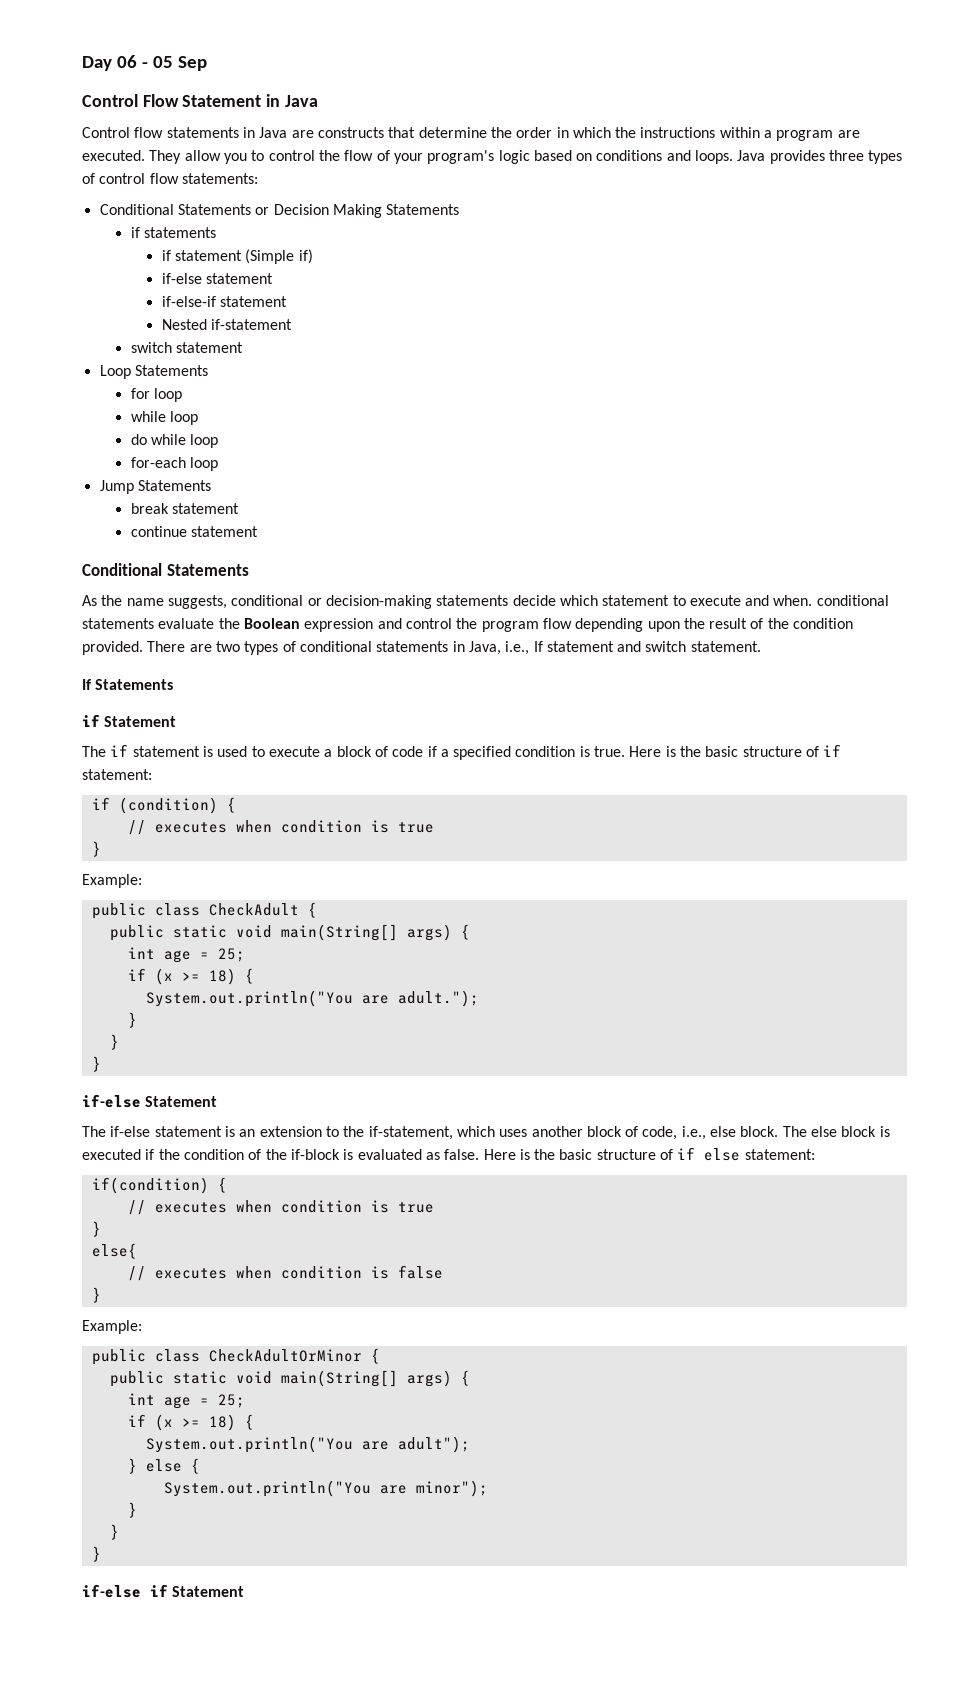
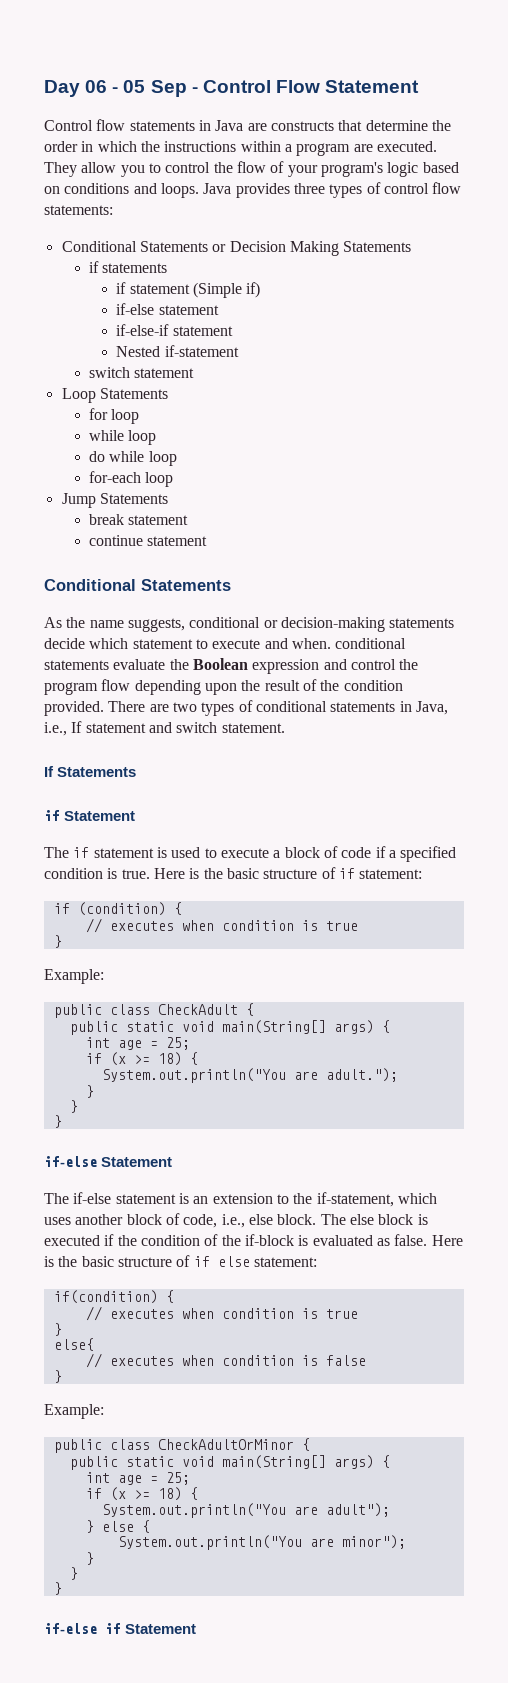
- Day 06 - 05 Sep
- Control Flow Statement in Java
+ Day 06 - 05 Sep - Control Flow Statement

